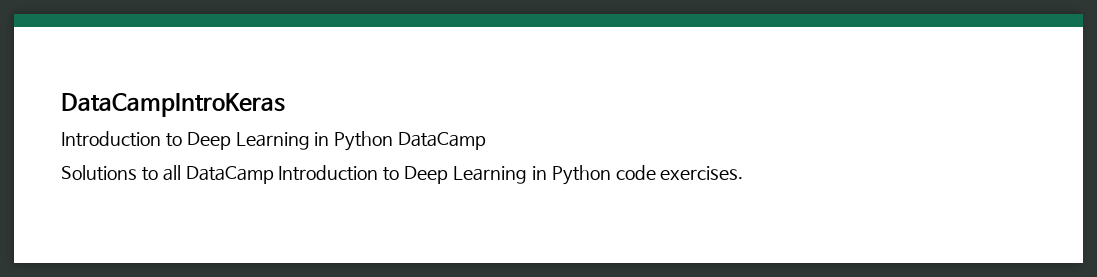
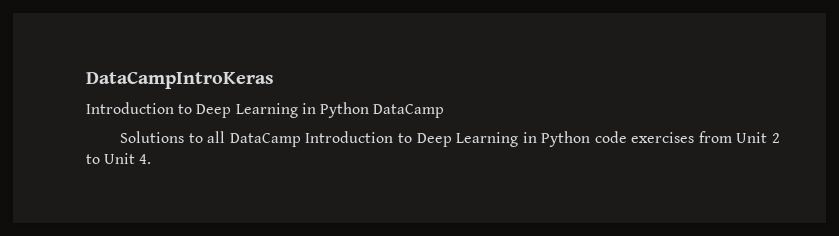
- Solutions to all DataCamp Introduction to Deep Learning in Python code exercises.
+ Solutions to all DataCamp Introduction to Deep Learning in Python code exercises from Unit 2 to Unit 4.

